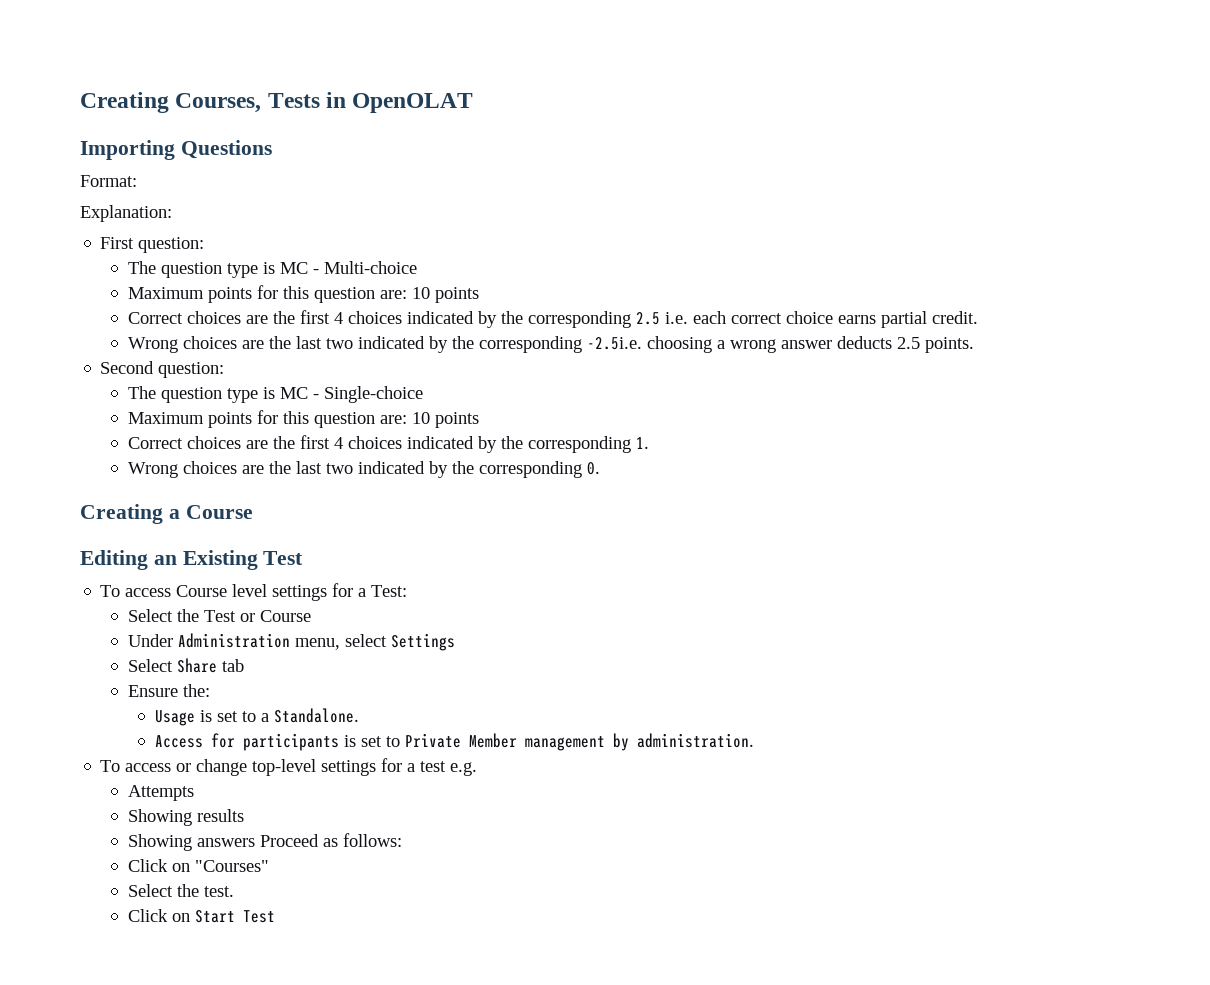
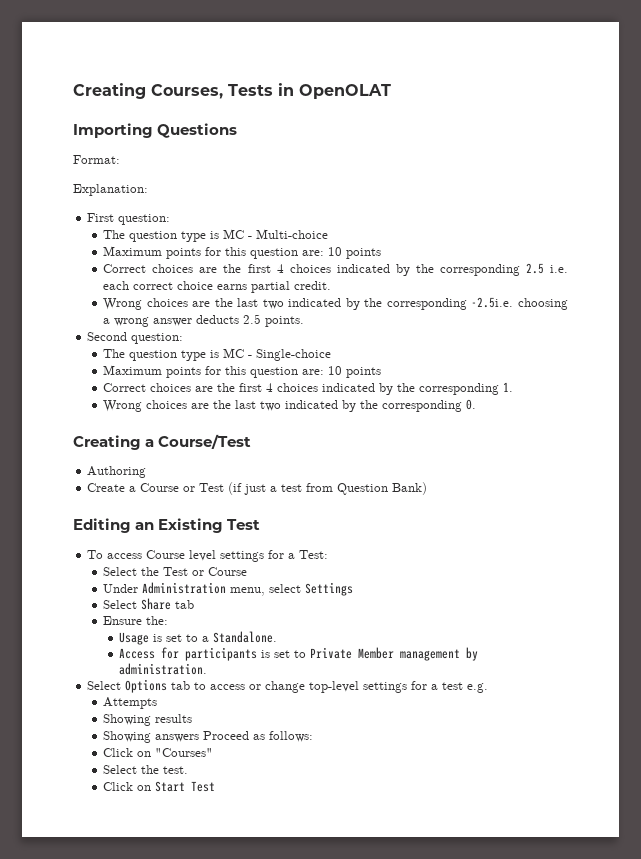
- Creating a Course
+ Creating a Course/Test
+ Authoring
+ Create a Course or Test (if just a test from Question Bank)
- To access or change top-level settings for a test e.g.
+ Select Options tab to access or change top-level settings for a test e.g.

